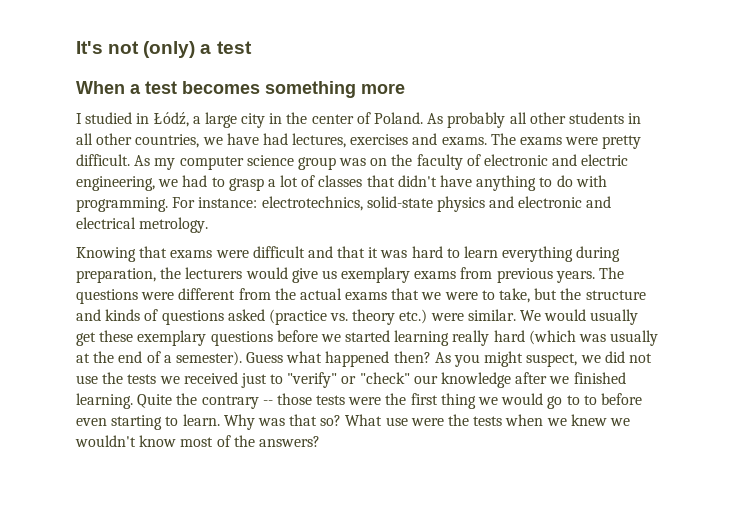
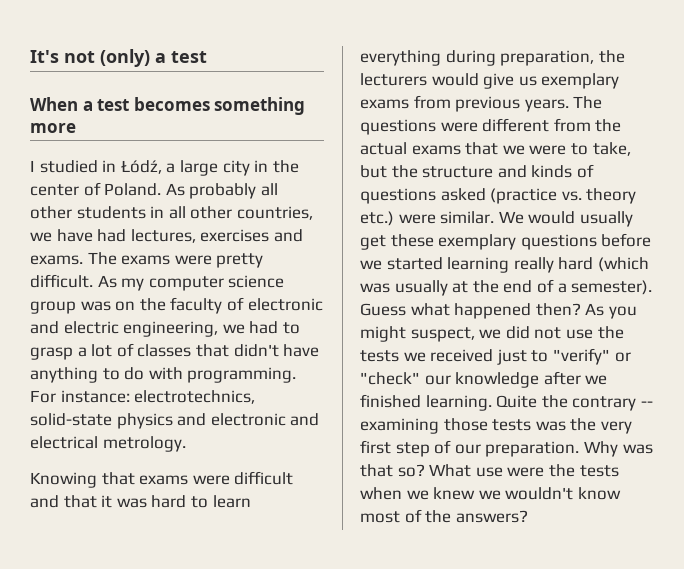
- Quite the contrary -- those tests were the first thing we would go to to before even starting to learn.
+ Quite the contrary -- examining those tests was the very first step of our preparation.

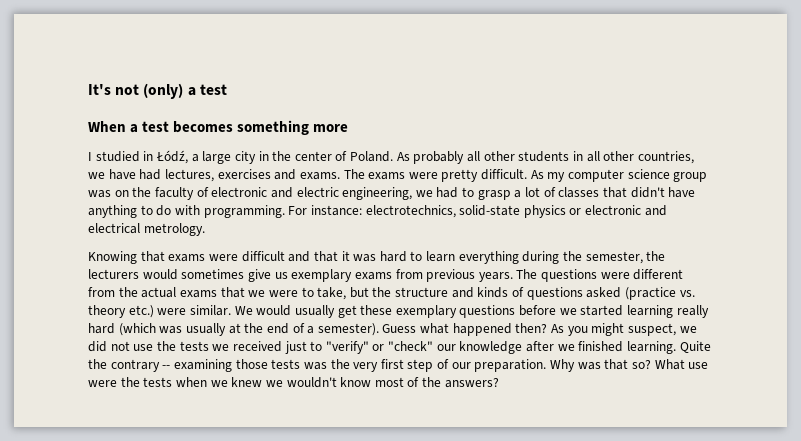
- For instance: electrotechnics, solid-state physics and electronic and electrical metrology.
+ For instance: electrotechnics, solid-state physics or electronic and electrical metrology.
- Knowing that exams were difficult and that it was hard to learn everything during preparation, the lecturers would give us exemplary exams from previous years.
+ Knowing that exams were difficult and that it was hard to learn everything during the semester, the lecturers would sometimes give us exemplary exams from previous years.

